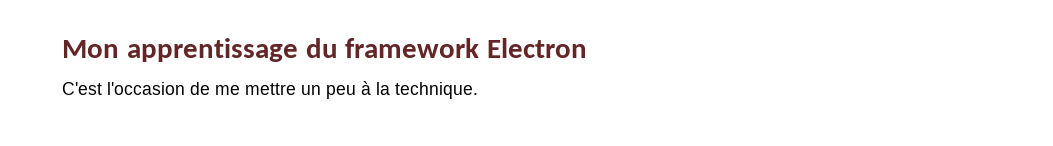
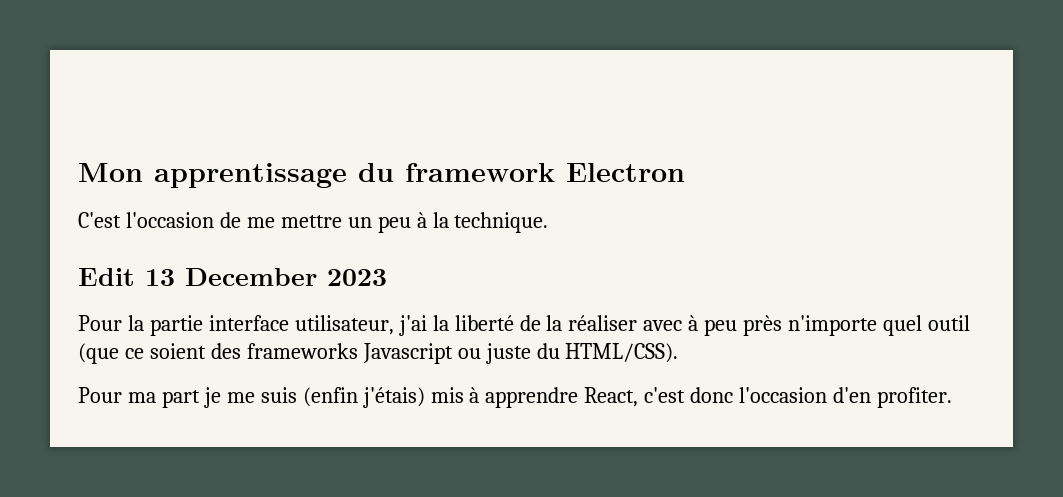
+ Edit 13 December 2023
+ Pour la partie interface utilisateur, j'ai la liberté de la réaliser avec à peu près n'importe quel outil (que ce soient des frameworks Javascript ou juste du HTML/CSS).
+ Pour ma part je me suis (enfin j'étais) mis à apprendre React, c'est donc l'occasion d'en profiter.

